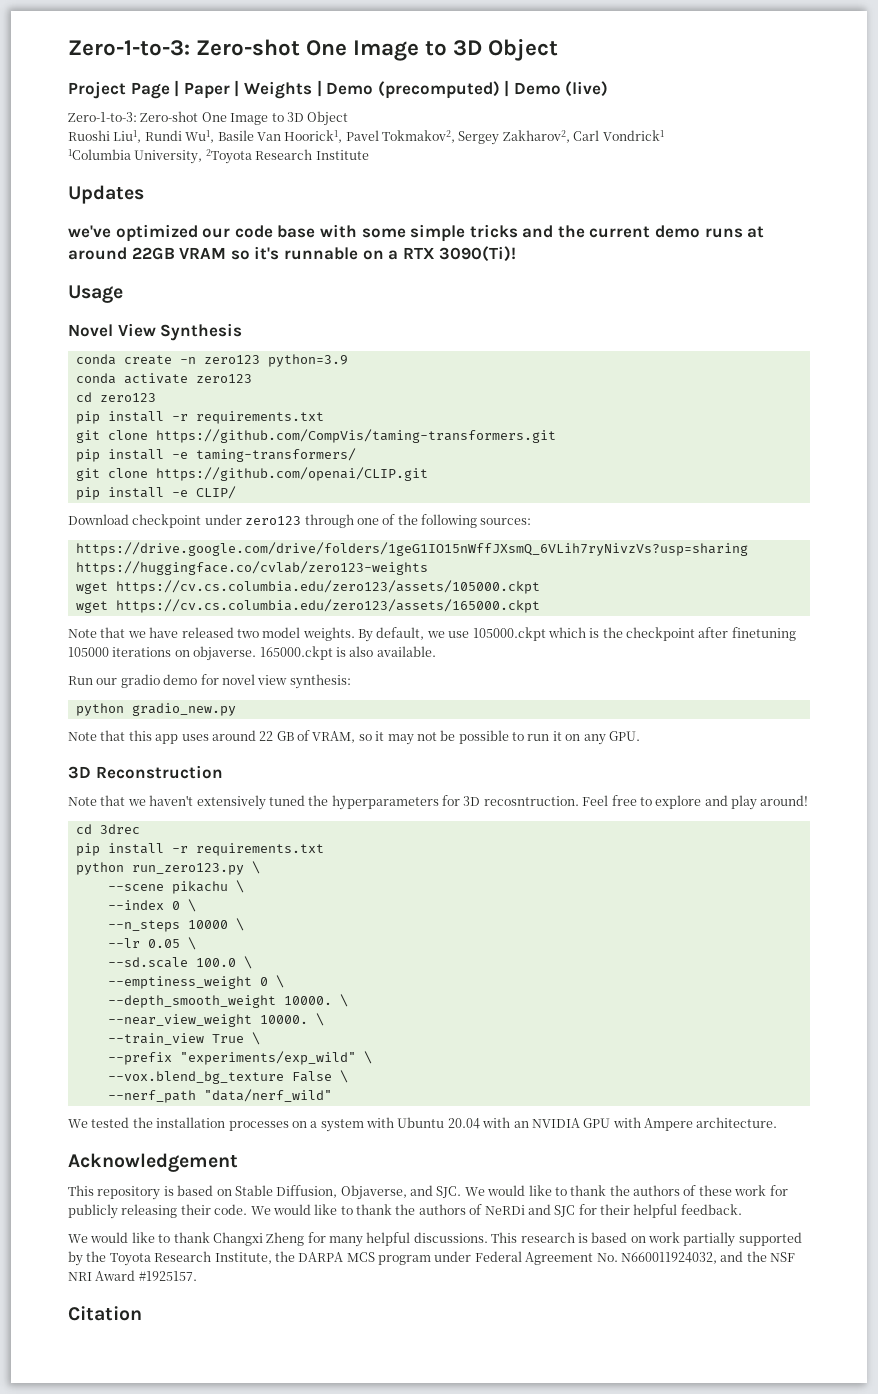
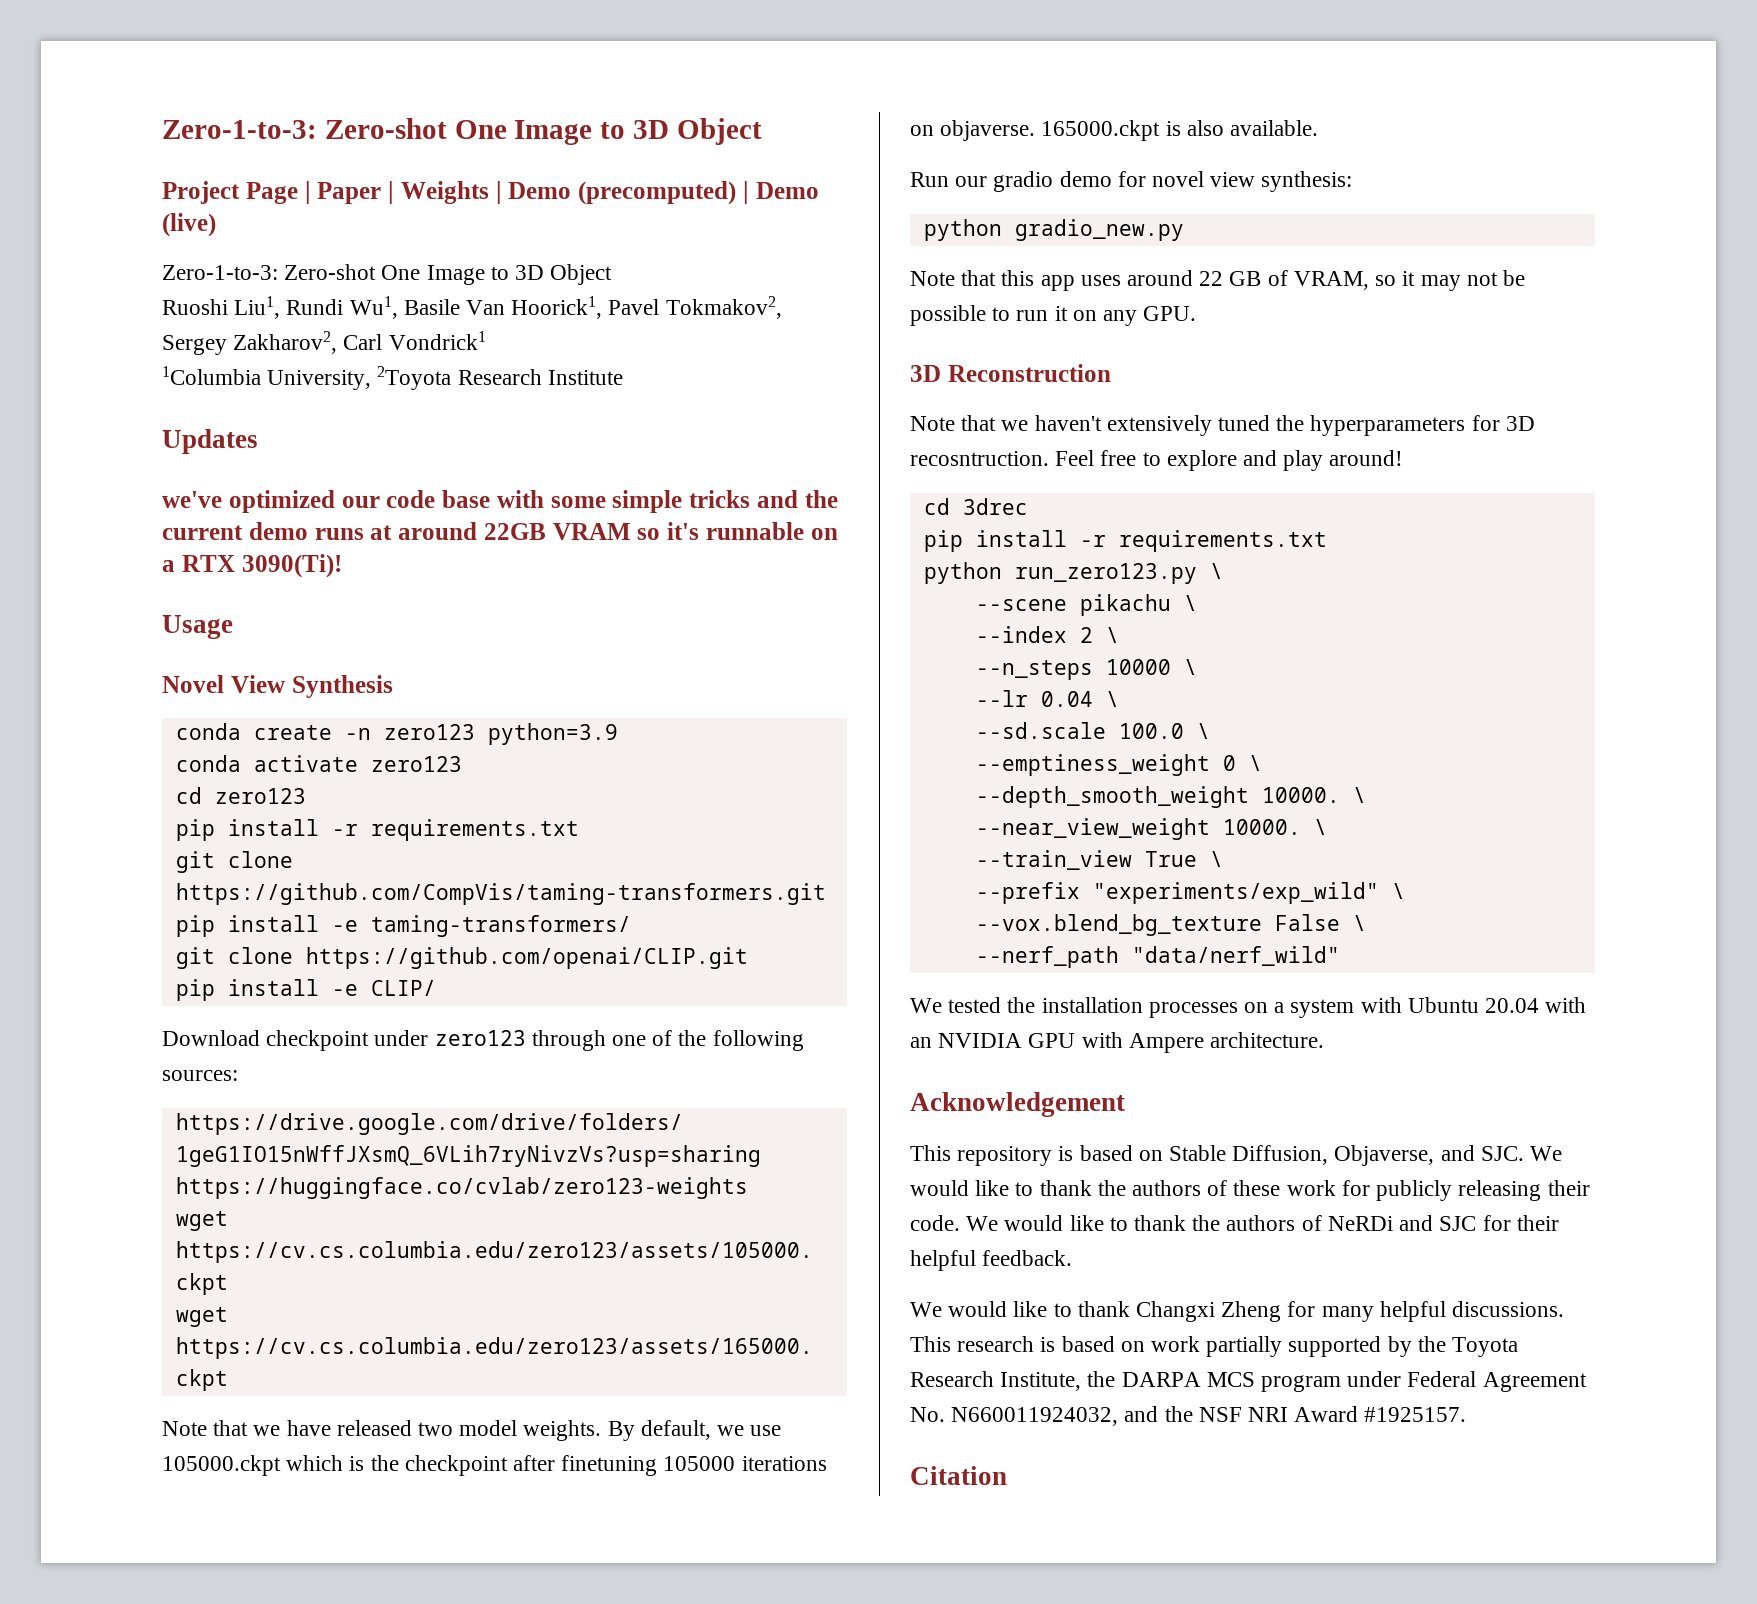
- --index 0 \
+ --index 2 \
- --lr 0.05 \
+ --lr 0.04 \

